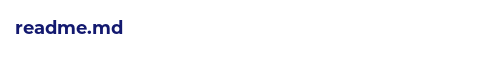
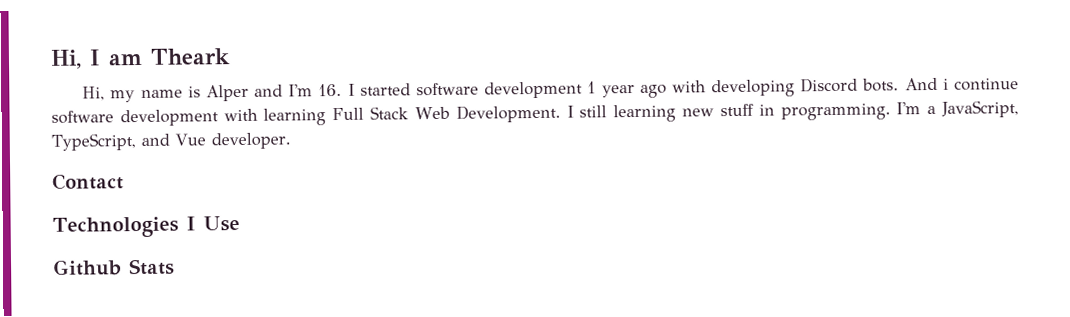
- readme.md
+ Hi, I am Theark
+ Hi, my name is Alper and I'm 16. I started software development 1 year ago with developing Discord bots. And i continue software development with learning Full Stack Web Development. I still learning new stuff in programming. I'm a JavaScript, TypeScript, and Vue developer.
+ Contact
+ Technologies I Use
+ Github Stats

